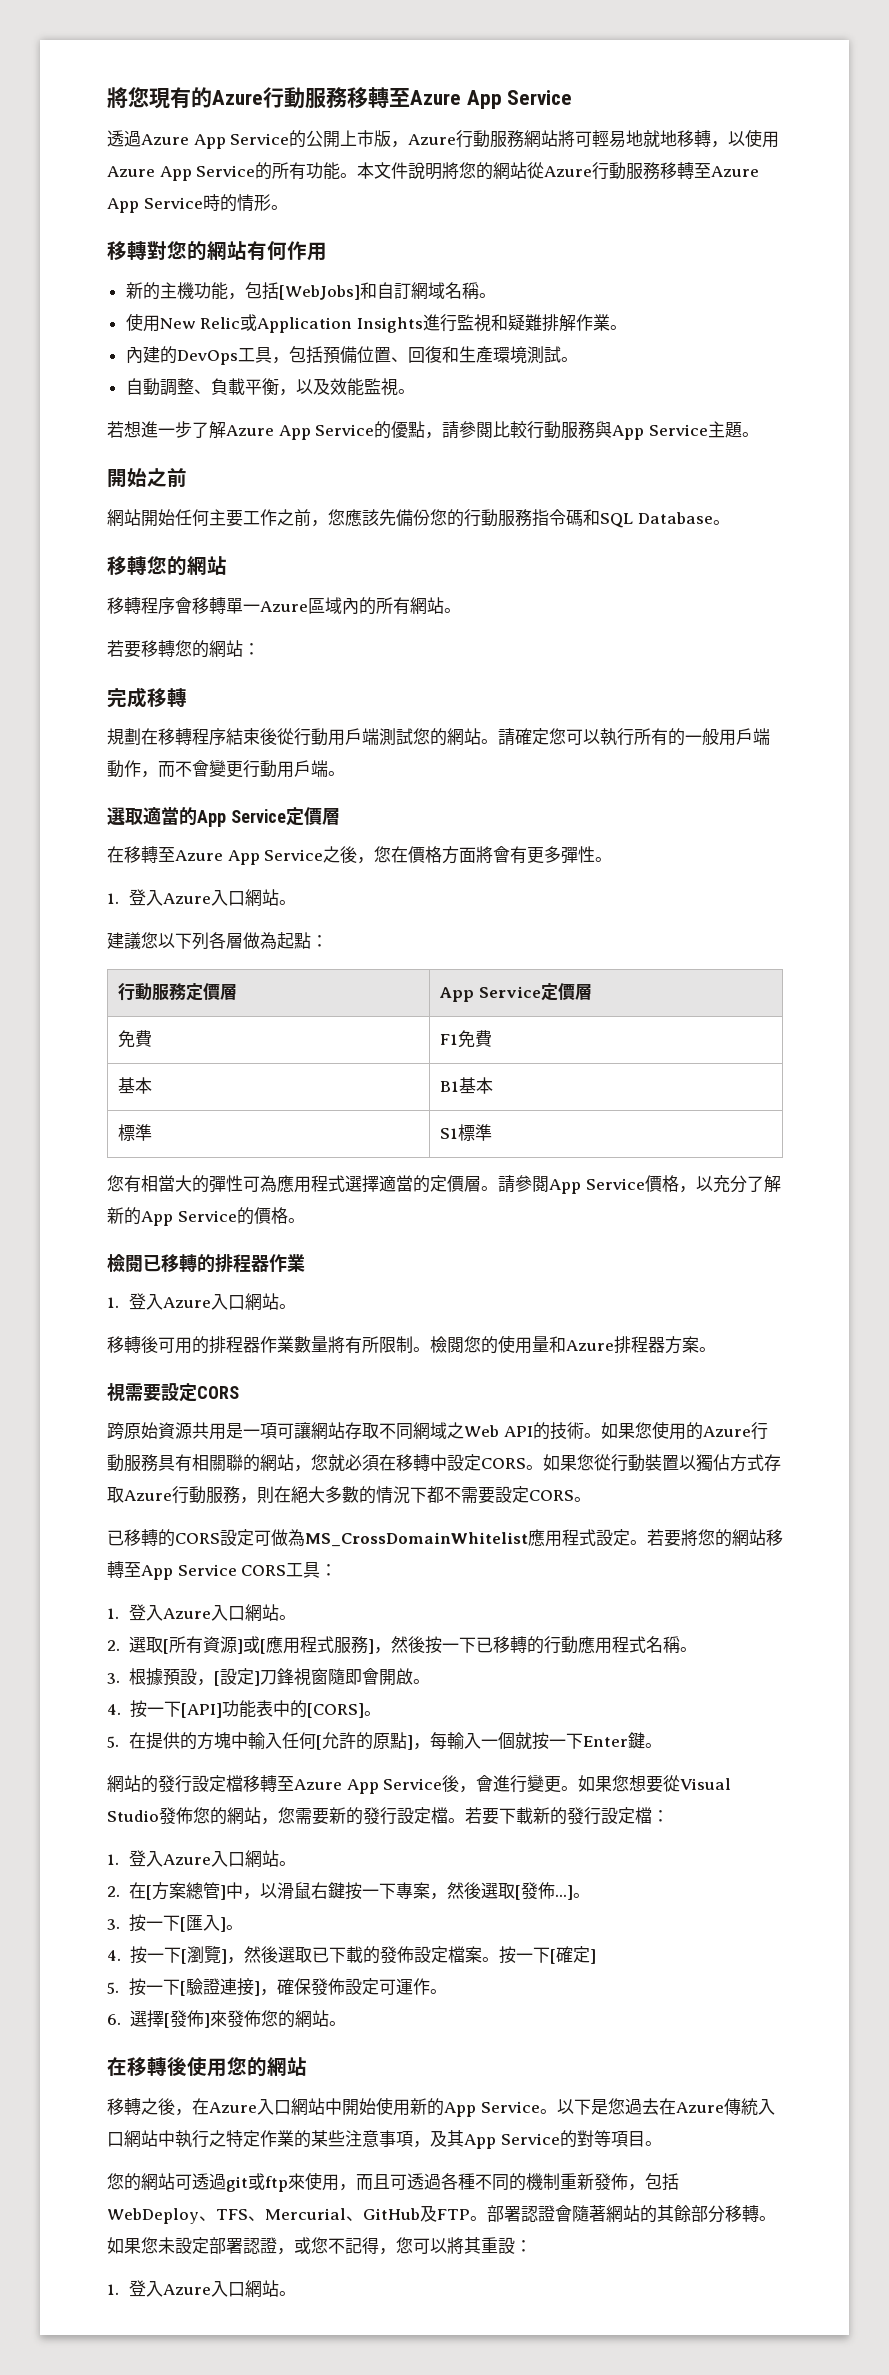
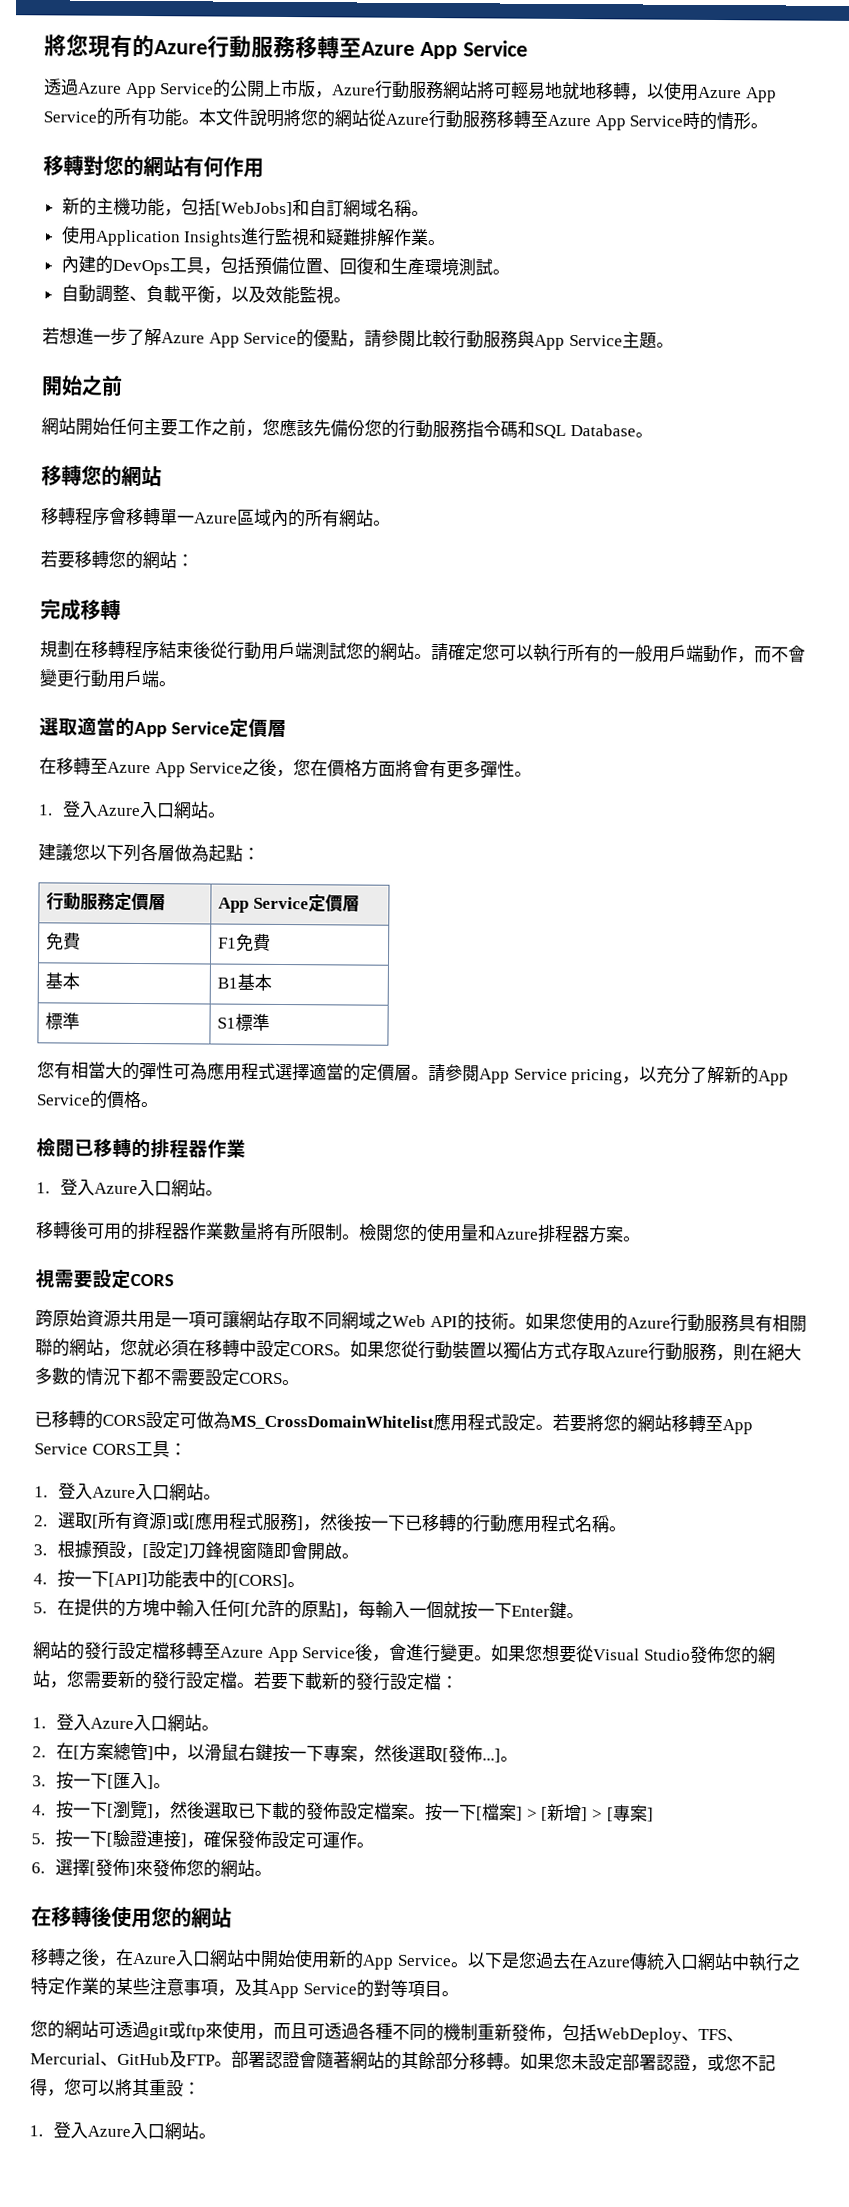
- 使用New Relic或Application Insights進行監視和疑難排解作業。
+ 使用Application Insights進行監視和疑難排解作業。
- 請參閱App Service價格，以充分了解新的App Service的價格。
+ 請參閱App Service pricing，以充分了解新的App Service的價格。
- 按一下[確定]
+ 按一下[檔案] > [新增] > [專案]

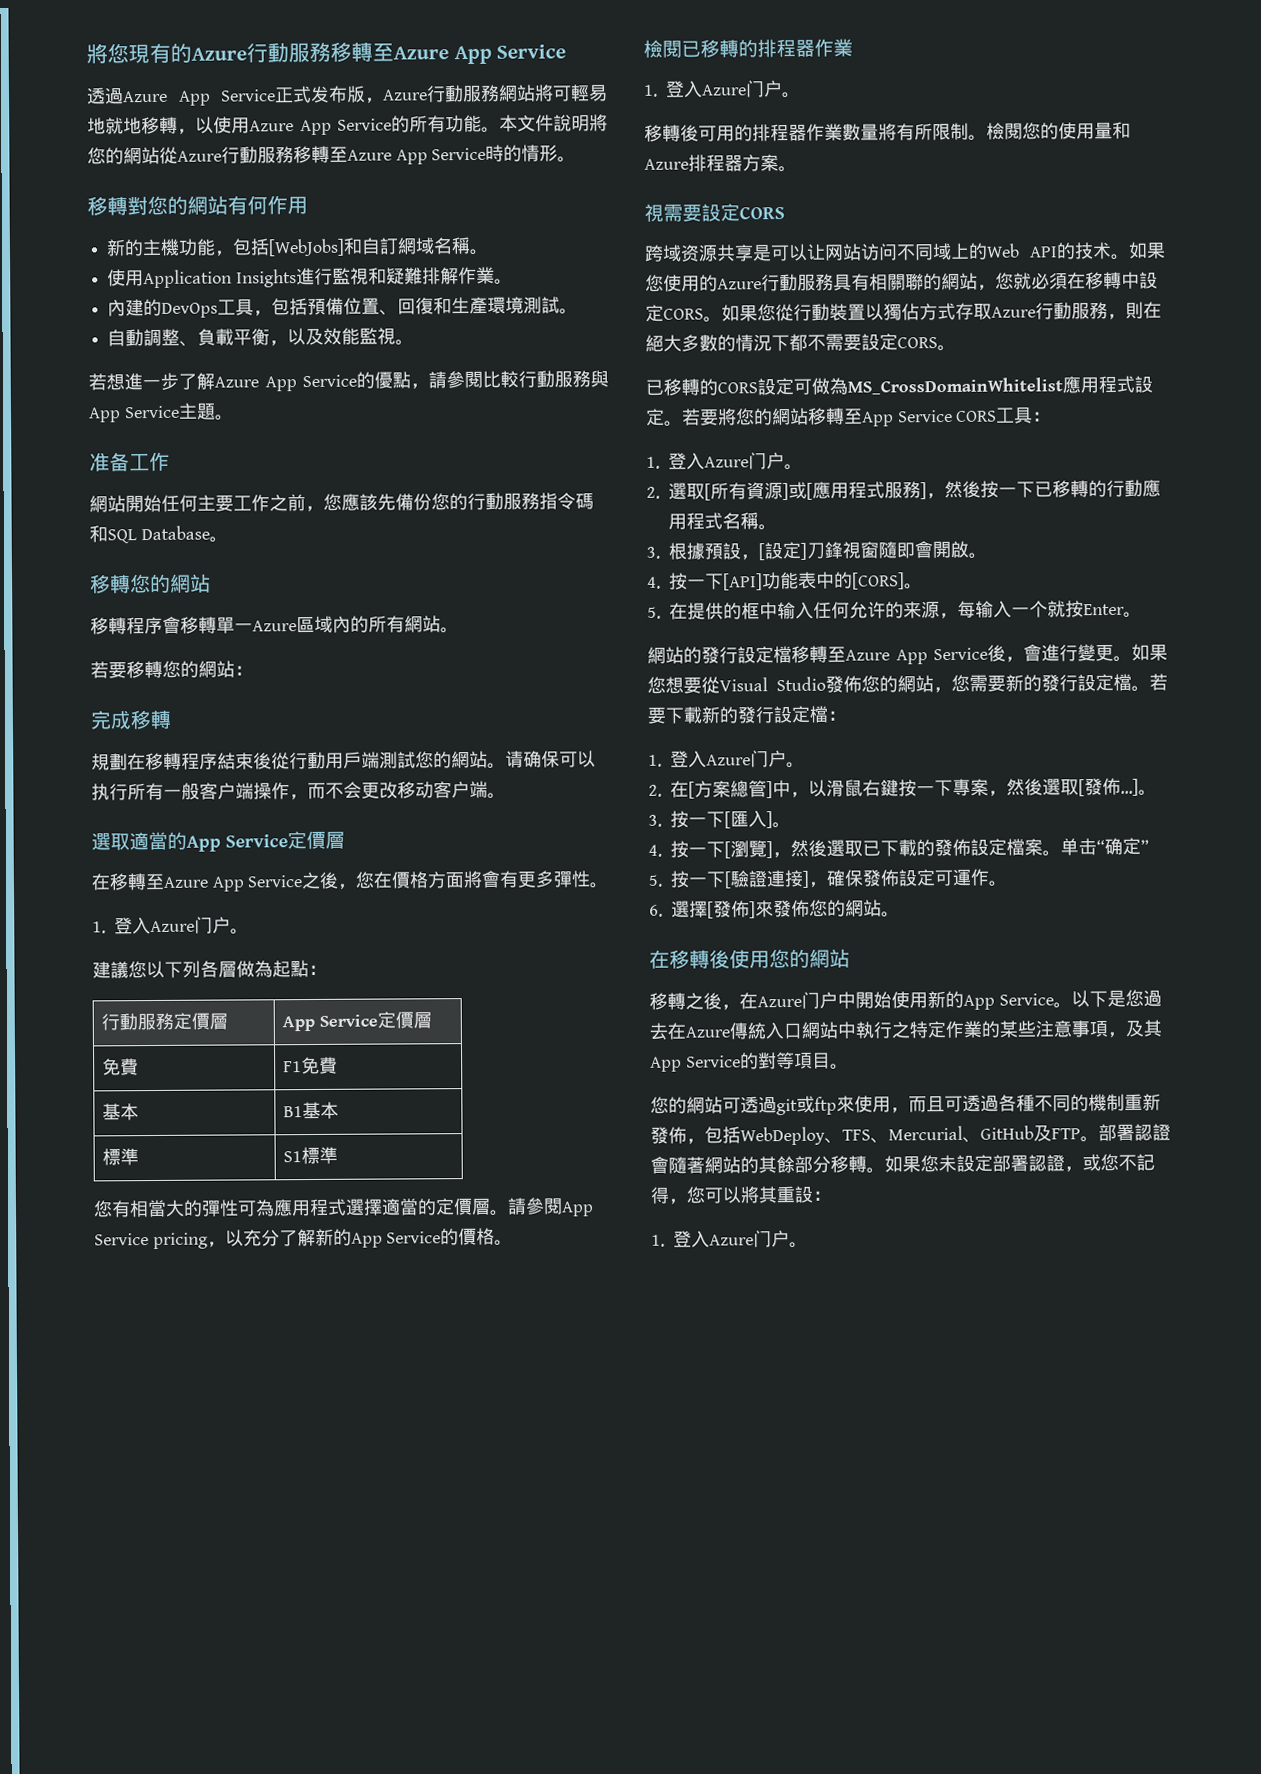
- 透過Azure App Service的公開上市版，Azure行動服務網站將可輕易地就地移轉，以使用Azure App Service的所有功能。
+ 透過Azure App Service正式发布版，Azure行動服務網站將可輕易地就地移轉，以使用Azure App Service的所有功能。
- 開始之前
+ 准备工作
- 請確定您可以執行所有的一般用戶端動作，而不會變更行動用戶端。
+ 请确保可以执行所有一般客户端操作，而不会更改移动客户端。
  在移轉至Azure App Service之後，您在價格方面將會有更多彈性。
- 1.登入Azure入口網站。
+ 1.登入Azure门户。
  檢閱已移轉的排程器作業
- 1.登入Azure入口網站。
+ 1.登入Azure门户。
- 跨原始資源共用是一項可讓網站存取不同網域之Web API的技術。
+ 跨域资源共享是可以让网站访问不同域上的Web API的技术。
  若要將您的網站移轉至App Service CORS工具：
- 1.登入Azure入口網站。
+ 1.登入Azure门户。
- 5.在提供的方塊中輸入任何[允許的原點]，每輸入一個就按一下Enter鍵。
+ 5.在提供的框中输入任何允许的来源，每输入一个就按Enter。
  若要下載新的發行設定檔：
- 1.登入Azure入口網站。
+ 1.登入Azure门户。
- 按一下[檔案] > [新增] > [專案]
+ 单击“确定”
- 移轉之後，在Azure入口網站中開始使用新的App Service。
+ 移轉之後，在Azure门户中開始使用新的App Service。
  如果您未設定部署認證，或您不記得，您可以將其重設：
- 1.登入Azure入口網站。
+ 1.登入Azure门户。

